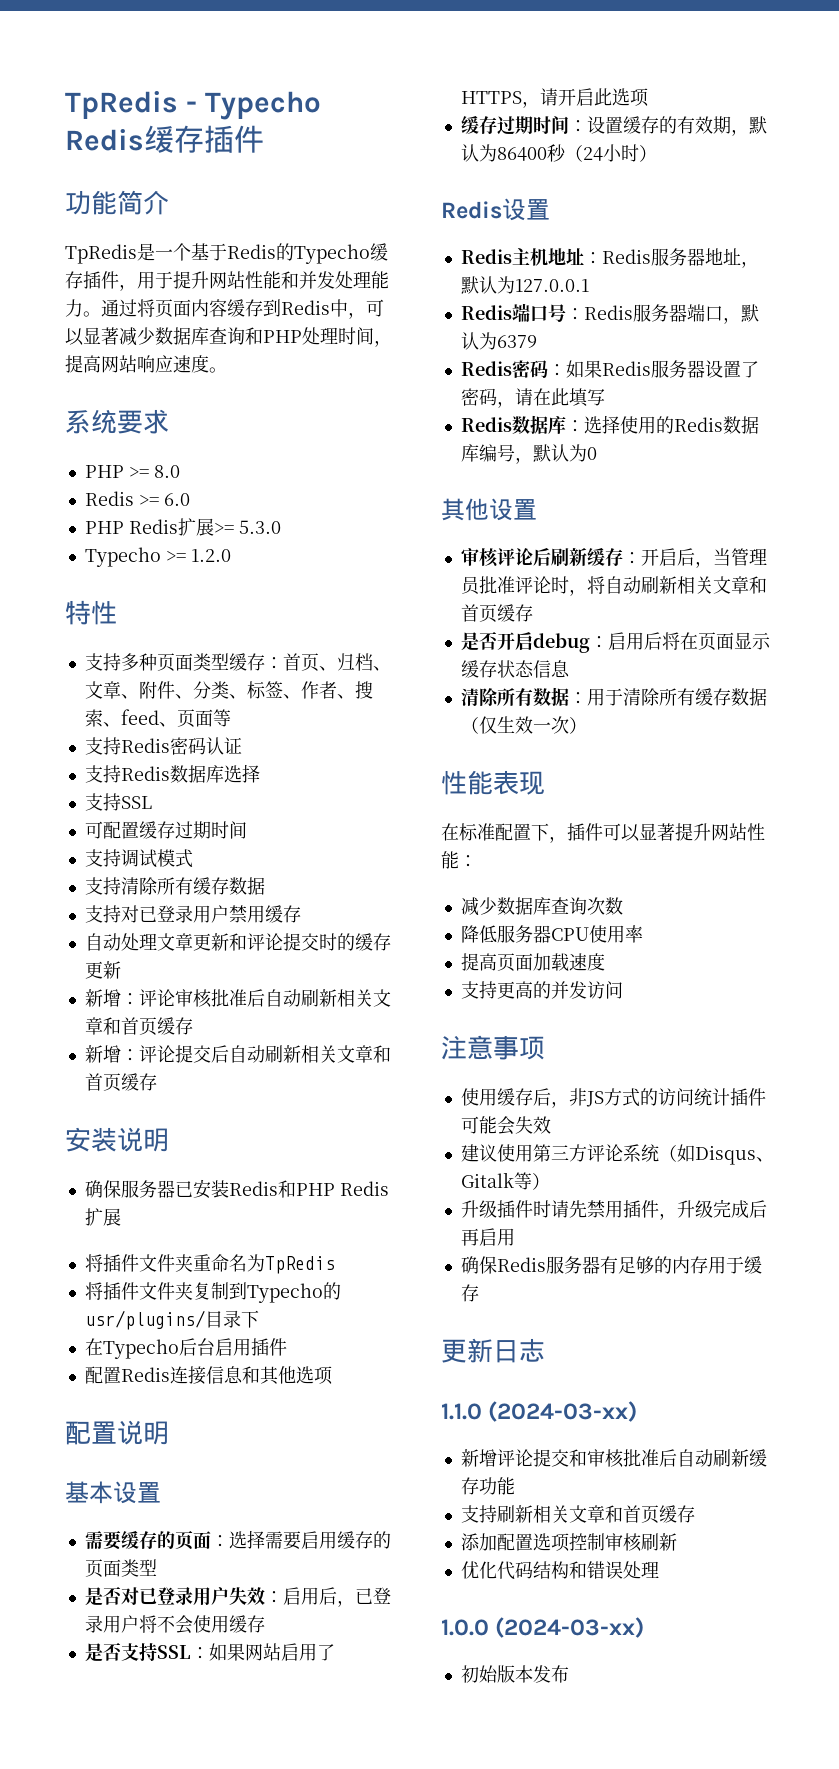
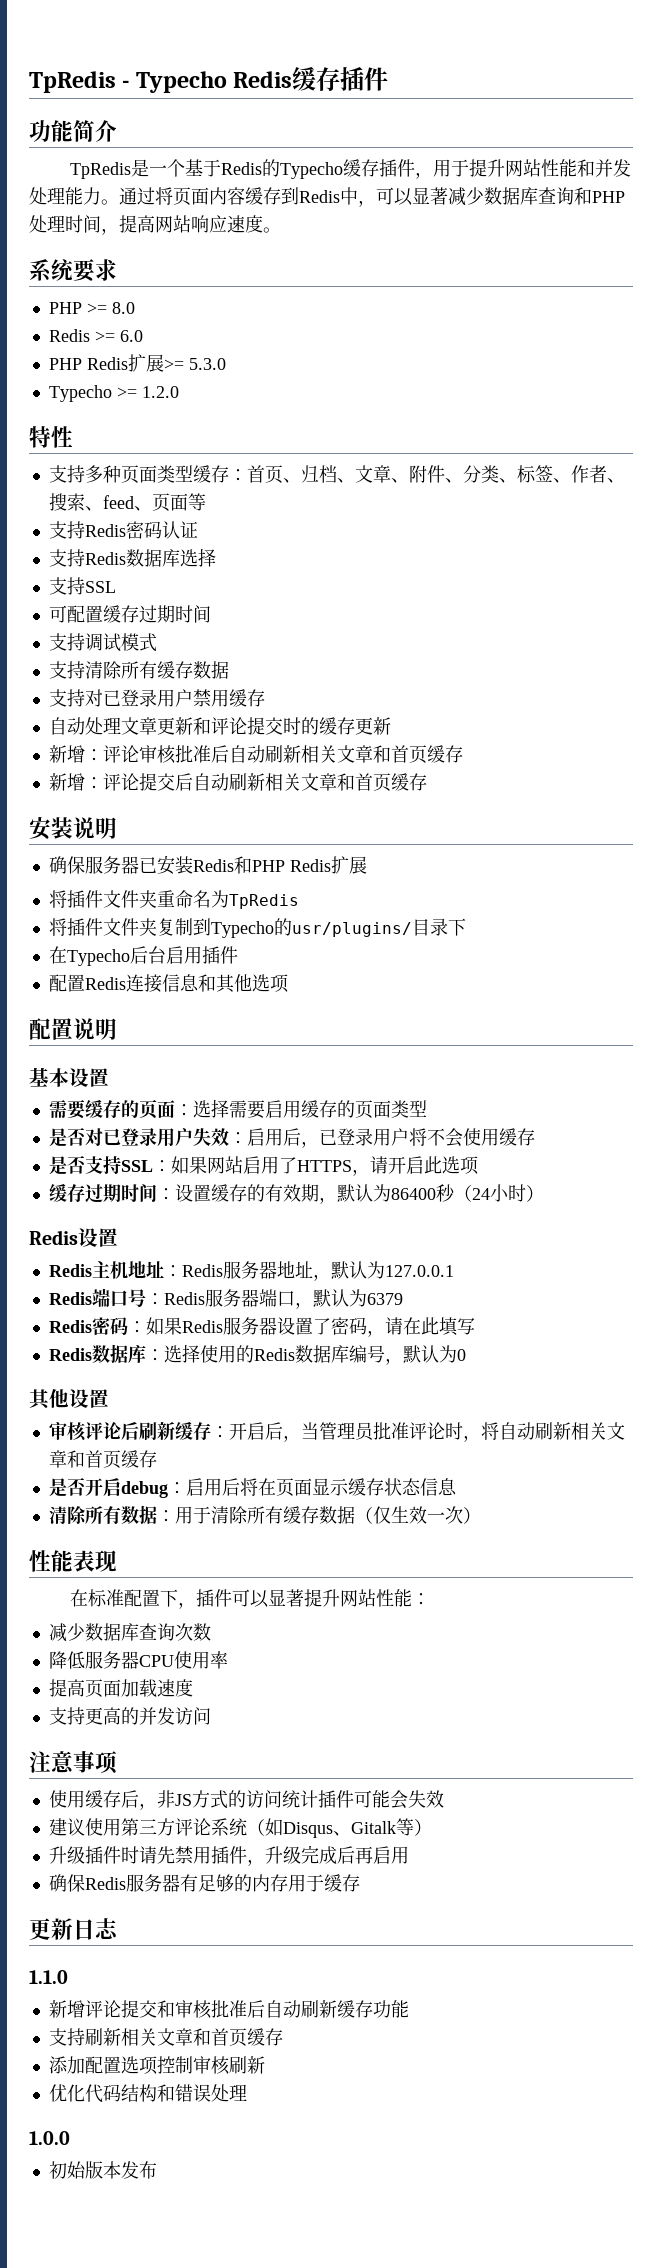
- 1.1.0 (2024-03-xx)
+ 1.1.0
- 1.0.0 (2024-03-xx)
+ 1.0.0

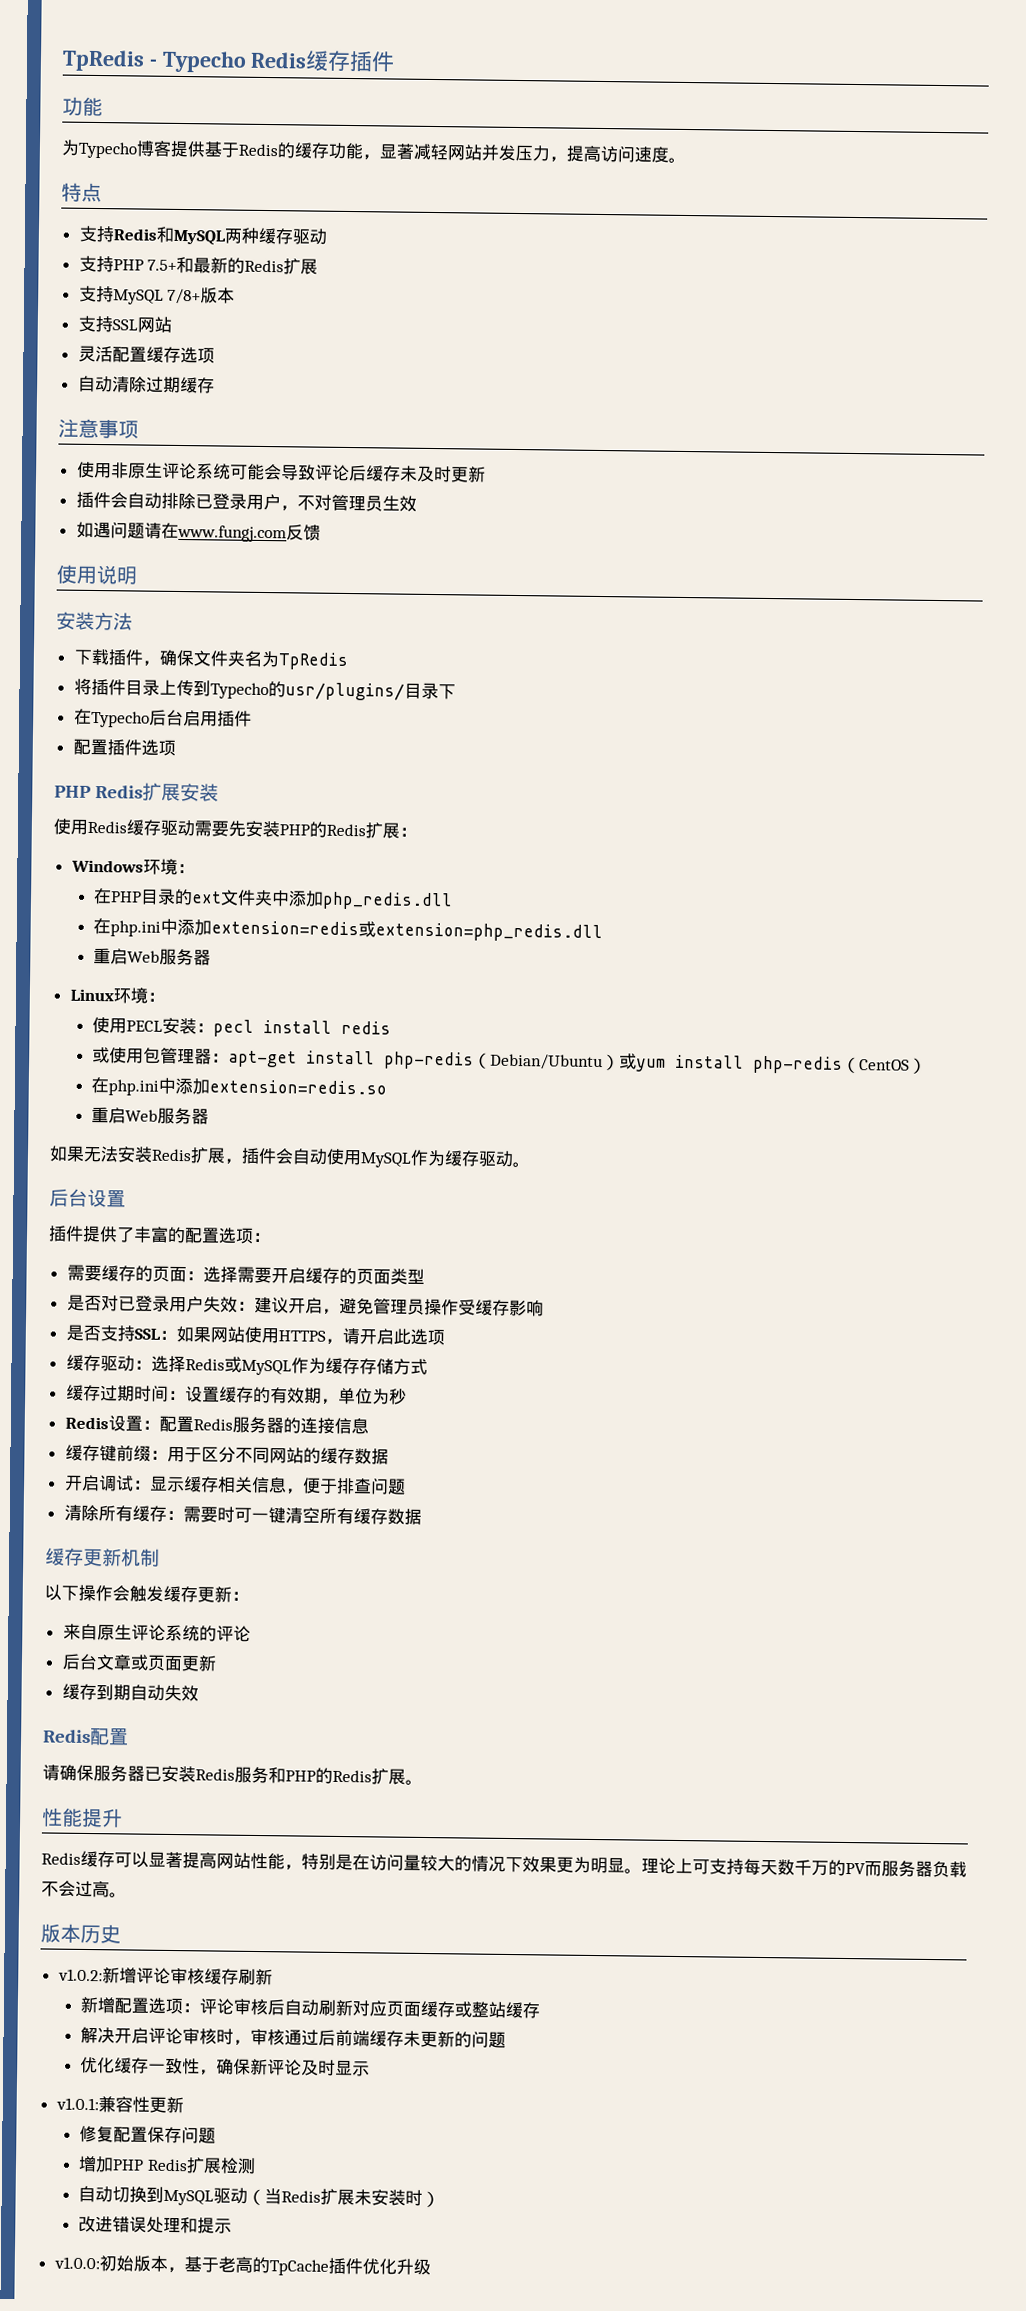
  TpRedis - Typecho Redis缓存插件
- 功能简介
- TpRedis是一个基于Redis的Typecho缓存插件，用于提升网站性能和并发处理能力。通过将页面内容缓存到Redis中，可以显著减少数据库查询和PHP处理时间，提高网站响应速度。
- 系统要求
- PHP >= 8.0
- Redis >= 6.0
- PHP Redis扩展>= 5.3.0
- Typecho >= 1.2.0
- 特性
- 支持多种页面类型缓存：首页、归档、文章、附件、分类、标签、作者、搜索、feed、页面等
- 支持Redis密码认证
- 支持Redis数据库选择
- 支持SSL
- 可配置缓存过期时间
- 支持调试模式
- 支持清除所有缓存数据
- 支持对已登录用户禁用缓存
- 自动处理文章更新和评论提交时的缓存更新
- 新增：评论审核批准后自动刷新相关文章和首页缓存
- 新增：评论提交后自动刷新相关文章和首页缓存
- 安装说明
- 确保服务器已安装Redis和PHP Redis扩展
- 将插件文件夹重命名为TpRedis
+ 功能
+ 为Typecho博客提供基于Redis的缓存功能，显著减轻网站并发压力，提高访问速度。
+ 特点
+ 支持Redis和MySQL两种缓存驱动
+ 支持PHP 7.5+和最新的Redis扩展
+ 支持MySQL 7/8+版本
+ 支持SSL网站
+ 灵活配置缓存选项
+ 自动清除过期缓存
+ 注意事项
+ 使用非原生评论系统可能会导致评论后缓存未及时更新
+ 插件会自动排除已登录用户，不对管理员生效
+ 如遇问题请在www.fungj.com反馈
+ 使用说明
+ 安装方法
+ 下载插件，确保文件夹名为TpRedis
- 将插件文件夹复制到Typecho的usr/plugins/目录下
+ 将插件目录上传到Typecho的usr/plugins/目录下
- 配置Redis连接信息和其他选项
- 配置说明
- 基本设置
+ 配置插件选项
+ PHP Redis扩展安装
+ 使用Redis缓存驱动需要先安装PHP的Redis扩展：
+ Windows环境：
+ 在PHP目录的ext文件夹中添加php_redis.dll
+ 在php.ini中添加extension=redis或extension=php_redis.dll
+ 重启Web服务器
+ Linux环境：
+ 使用PECL安装：pecl install redis
+ 或使用包管理器：apt-get install php-redis（Debian/Ubuntu）或yum install php-redis（CentOS）
+ 在php.ini中添加extension=redis.so
+ 重启Web服务器
+ 如果无法安装Redis扩展，插件会自动使用MySQL作为缓存驱动。
+ 后台设置
+ 插件提供了丰富的配置选项：
- 需要缓存的页面：选择需要启用缓存的页面类型
+ 需要缓存的页面：选择需要开启缓存的页面类型
- 是否对已登录用户失效：启用后，已登录用户将不会使用缓存
+ 是否对已登录用户失效：建议开启，避免管理员操作受缓存影响
- 是否支持SSL：如果网站启用了HTTPS，请开启此选项
+ 是否支持SSL：如果网站使用HTTPS，请开启此选项
+ 缓存驱动：选择Redis或MySQL作为缓存存储方式
- 缓存过期时间：设置缓存的有效期，默认为86400秒（24小时）
- Redis设置
- Redis主机地址：Redis服务器地址，默认为127.0.0.1
- Redis端口号：Redis服务器端口，默认为6379
- Redis密码：如果Redis服务器设置了密码，请在此填写
- Redis数据库：选择使用的Redis数据库编号，默认为0
- 其他设置
- 审核评论后刷新缓存：开启后，当管理员批准评论时，将自动刷新相关文章和首页缓存
- 是否开启debug：启用后将在页面显示缓存状态信息
- 清除所有数据：用于清除所有缓存数据（仅生效一次）
- 性能表现
- 在标准配置下，插件可以显著提升网站性能：
- 减少数据库查询次数
- 降低服务器CPU使用率
- 提高页面加载速度
- 支持更高的并发访问
- 注意事项
- 使用缓存后，非JS方式的访问统计插件可能会失效
- 建议使用第三方评论系统（如Disqus、Gitalk等）
- 升级插件时请先禁用插件，升级完成后再启用
- 确保Redis服务器有足够的内存用于缓存
- 更新日志
- 1.1.0
- 新增评论提交和审核批准后自动刷新缓存功能
- 支持刷新相关文章和首页缓存
- 添加配置选项控制审核刷新
- 优化代码结构和错误处理
- 1.0.0
- 初始版本发布
+ 缓存过期时间：设置缓存的有效期，单位为秒
+ Redis设置：配置Redis服务器的连接信息
+ 缓存键前缀：用于区分不同网站的缓存数据
+ 开启调试：显示缓存相关信息，便于排查问题
+ 清除所有缓存：需要时可一键清空所有缓存数据
+ 缓存更新机制
+ 以下操作会触发缓存更新：
+ 来自原生评论系统的评论
+ 后台文章或页面更新
+ 缓存到期自动失效
+ Redis配置
+ 请确保服务器已安装Redis服务和PHP的Redis扩展。
+ 性能提升
+ Redis缓存可以显著提高网站性能，特别是在访问量较大的情况下效果更为明显。理论上可支持每天数千万的PV而服务器负载不会过高。
+ 版本历史
+ v1.0.2:新增评论审核缓存刷新
+ 新增配置选项：评论审核后自动刷新对应页面缓存或整站缓存
+ 解决开启评论审核时，审核通过后前端缓存未更新的问题
+ 优化缓存一致性，确保新评论及时显示
+ v1.0.1:兼容性更新
+ 修复配置保存问题
+ 增加PHP Redis扩展检测
+ 自动切换到MySQL驱动（当Redis扩展未安装时）
+ 改进错误处理和提示
+ v1.0.0:初始版本，基于老高的TpCache插件优化升级

